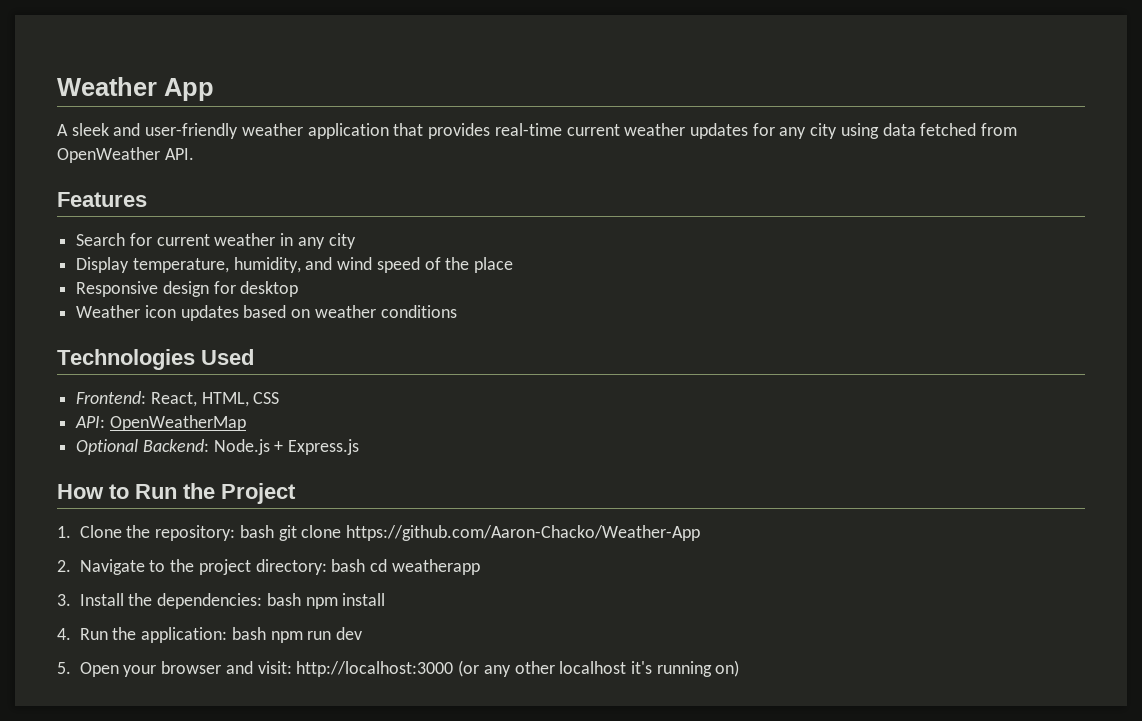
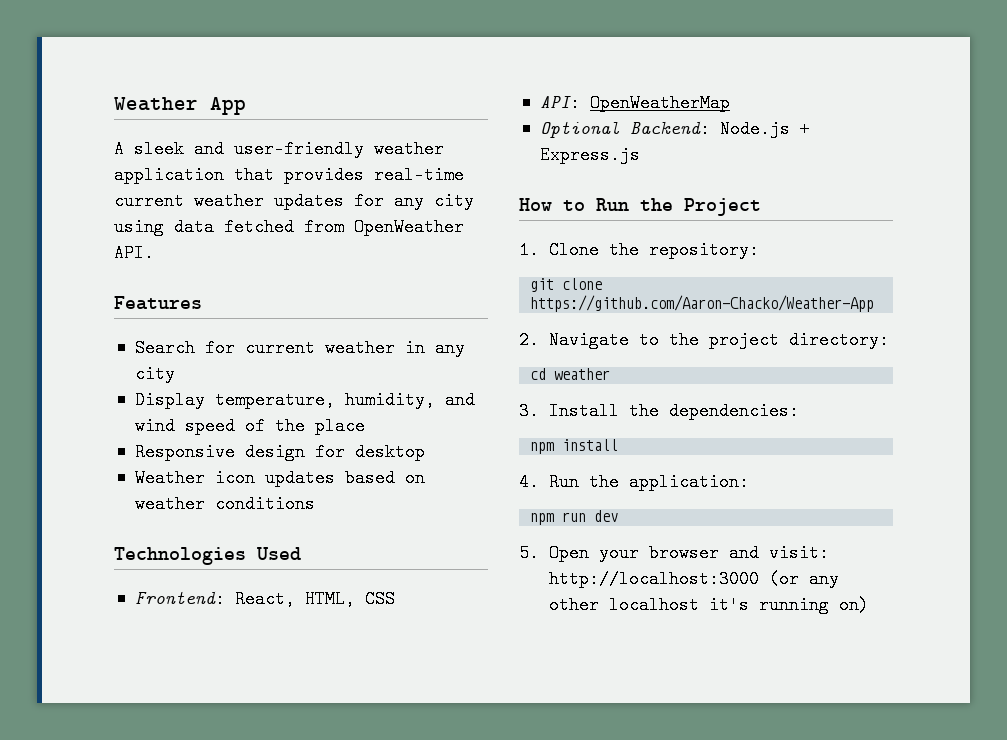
- 1. Clone the repository: bash git clone https://github.com/Aaron-Chacko/Weather-App
+ 1. Clone the repository:
+ git clone https://github.com/Aaron-Chacko/Weather-App
- 2. Navigate to the project directory: bash cd weatherapp
+ 2. Navigate to the project directory:
+ cd weather
- 3. Install the dependencies: bash npm install
+ 3. Install the dependencies:
+ npm install
- 4. Run the application: bash npm run dev
+ 4. Run the application:
+ npm run dev

